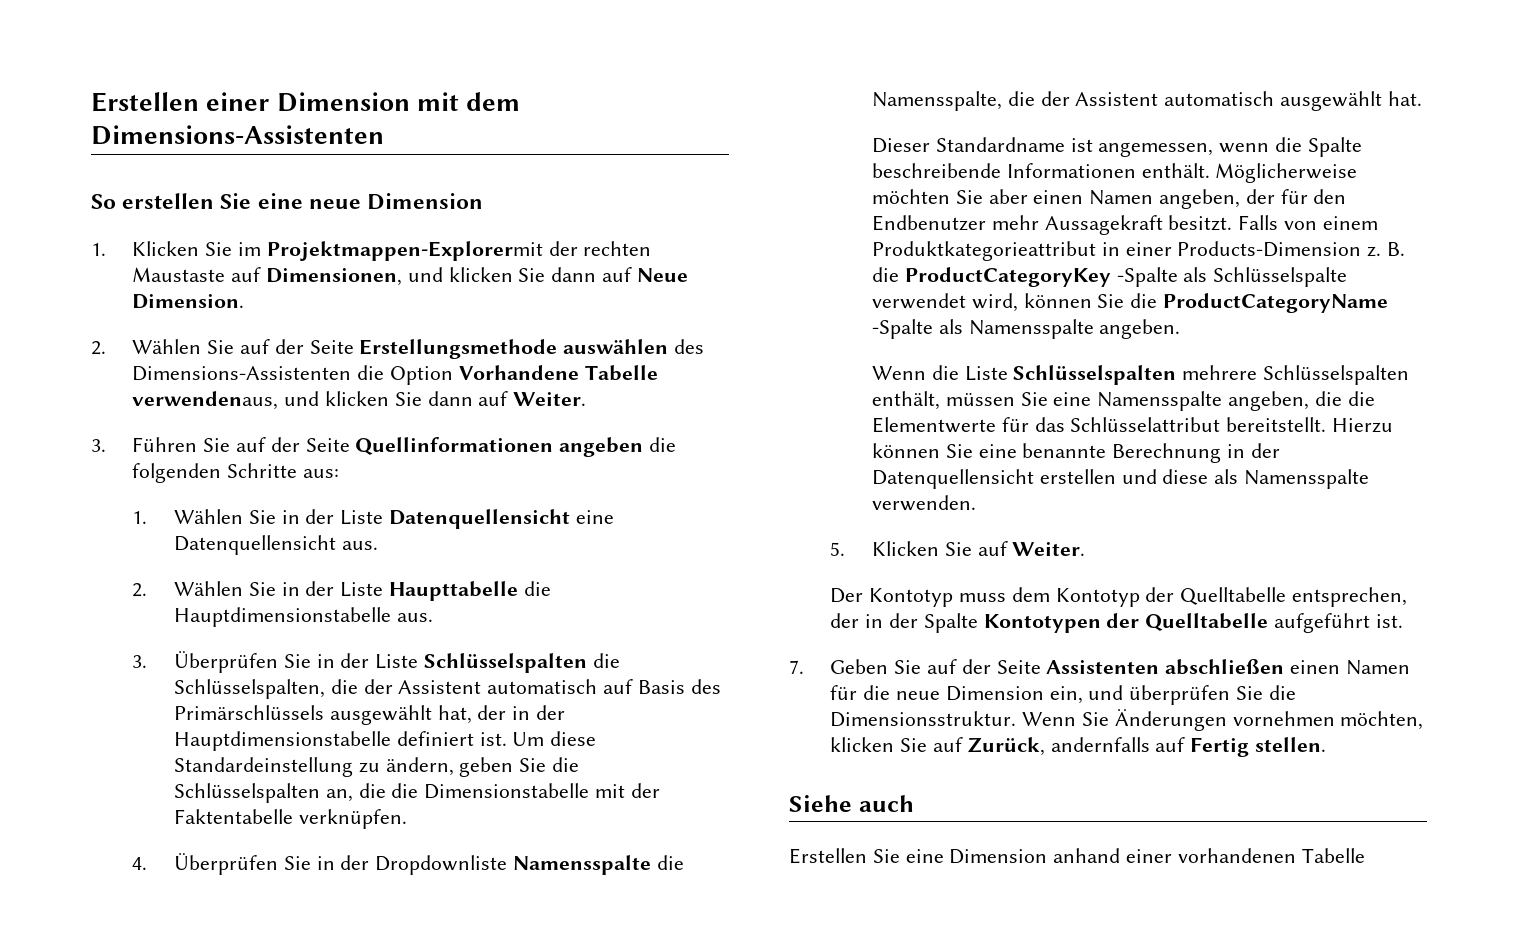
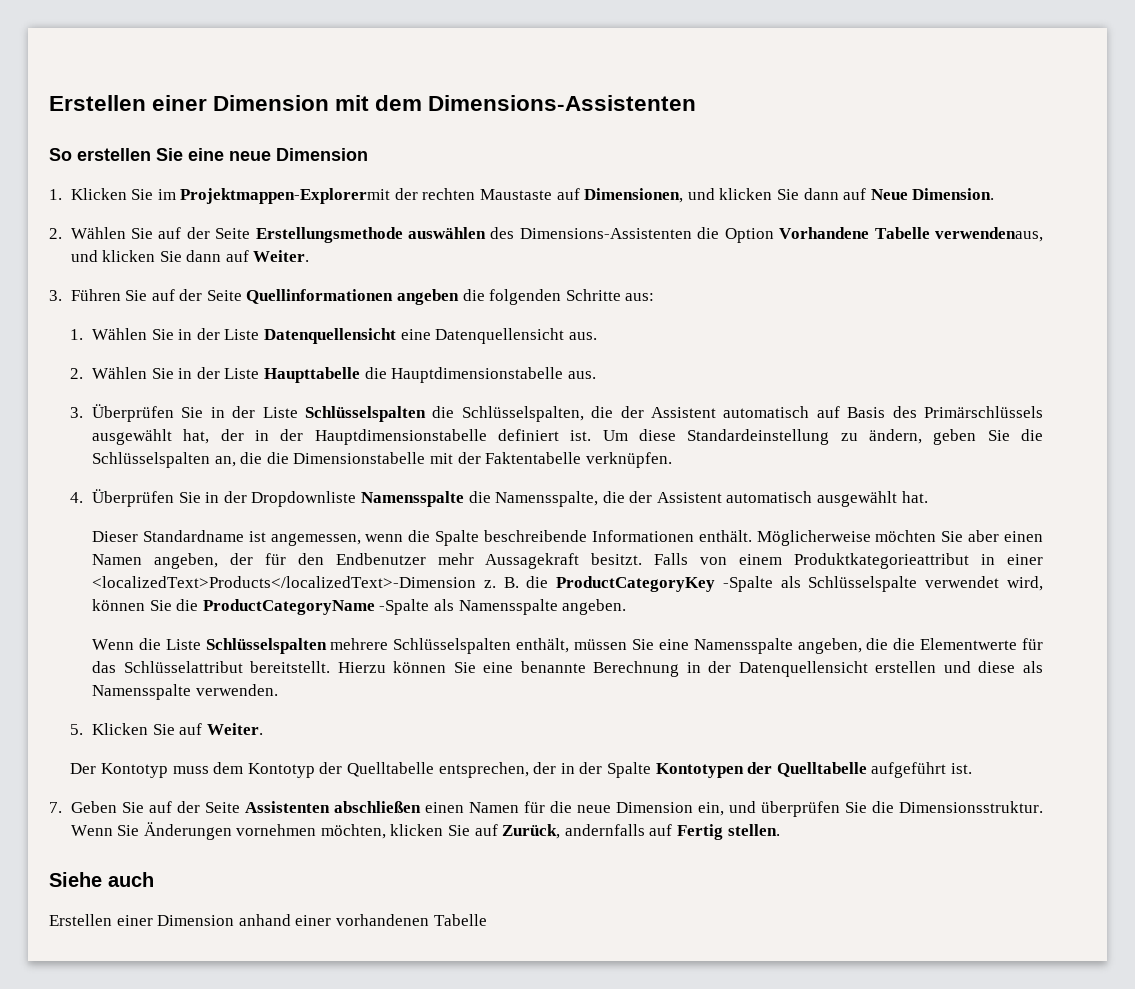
- Falls von einem Produktkategorieattribut in einer Products-Dimension z.
+ Falls von einem Produktkategorieattribut in einer <localizedText>Products</localizedText>-Dimension z.
- Erstellen Sie eine Dimension anhand einer vorhandenen Tabelle
+ Erstellen einer Dimension anhand einer vorhandenen Tabelle

